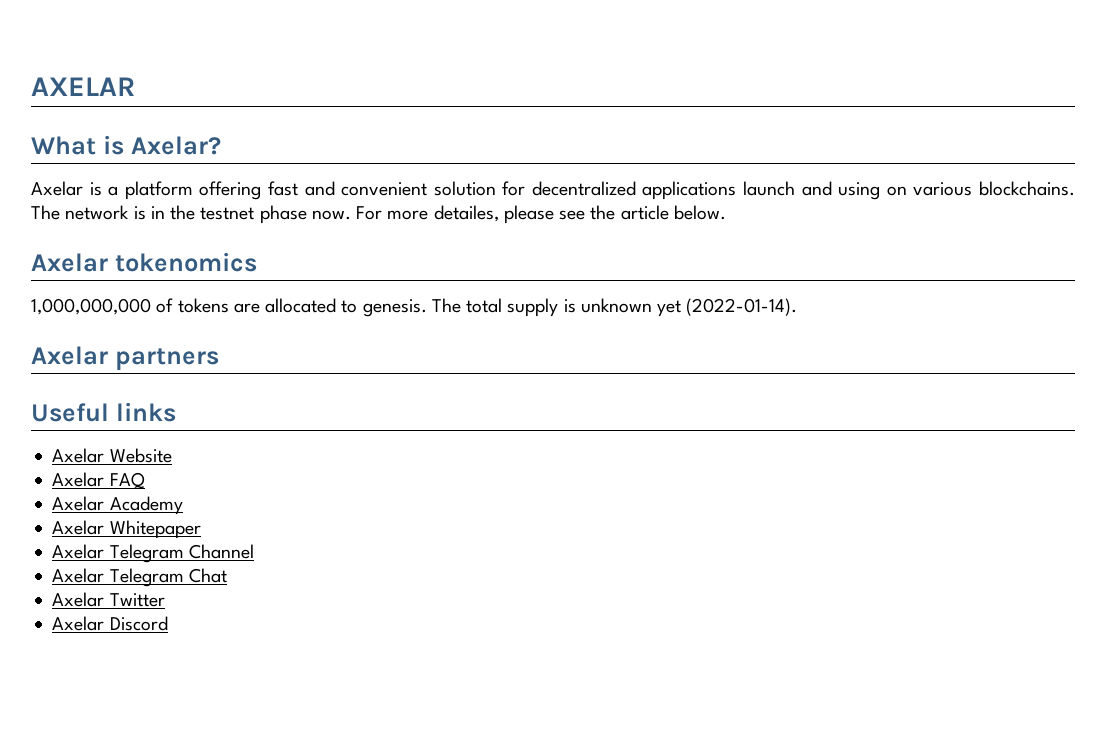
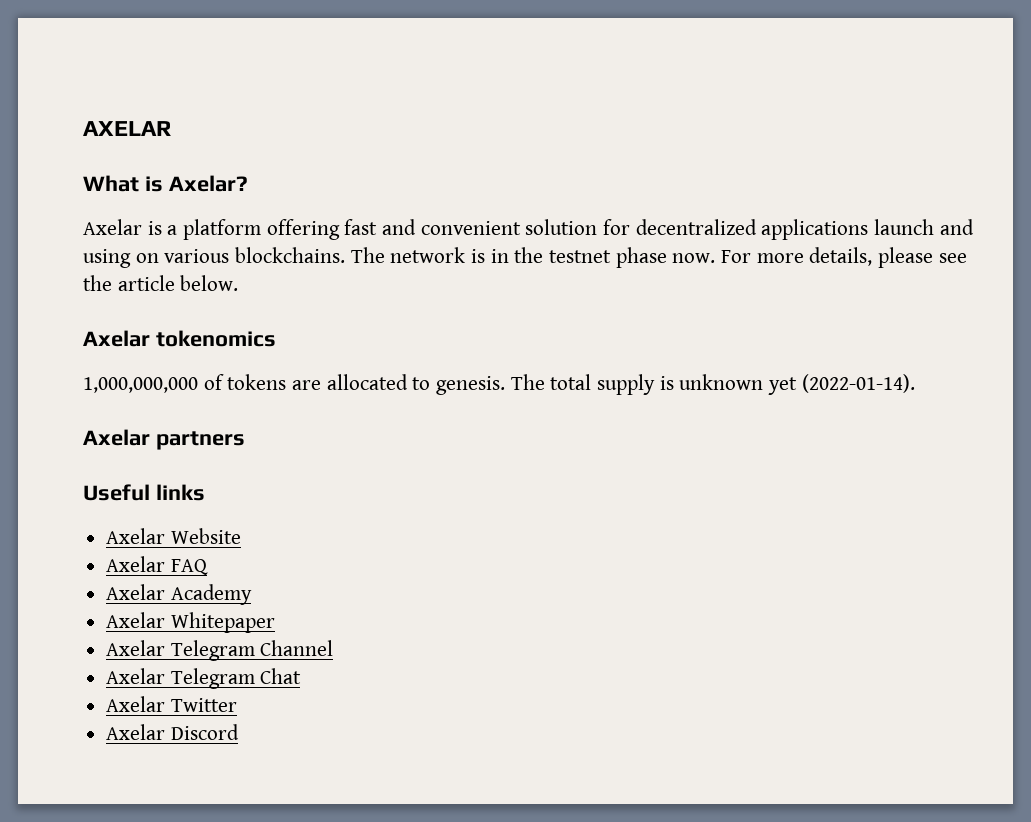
- For more detailes, please see the article below.
+ For more details, please see the article below.

